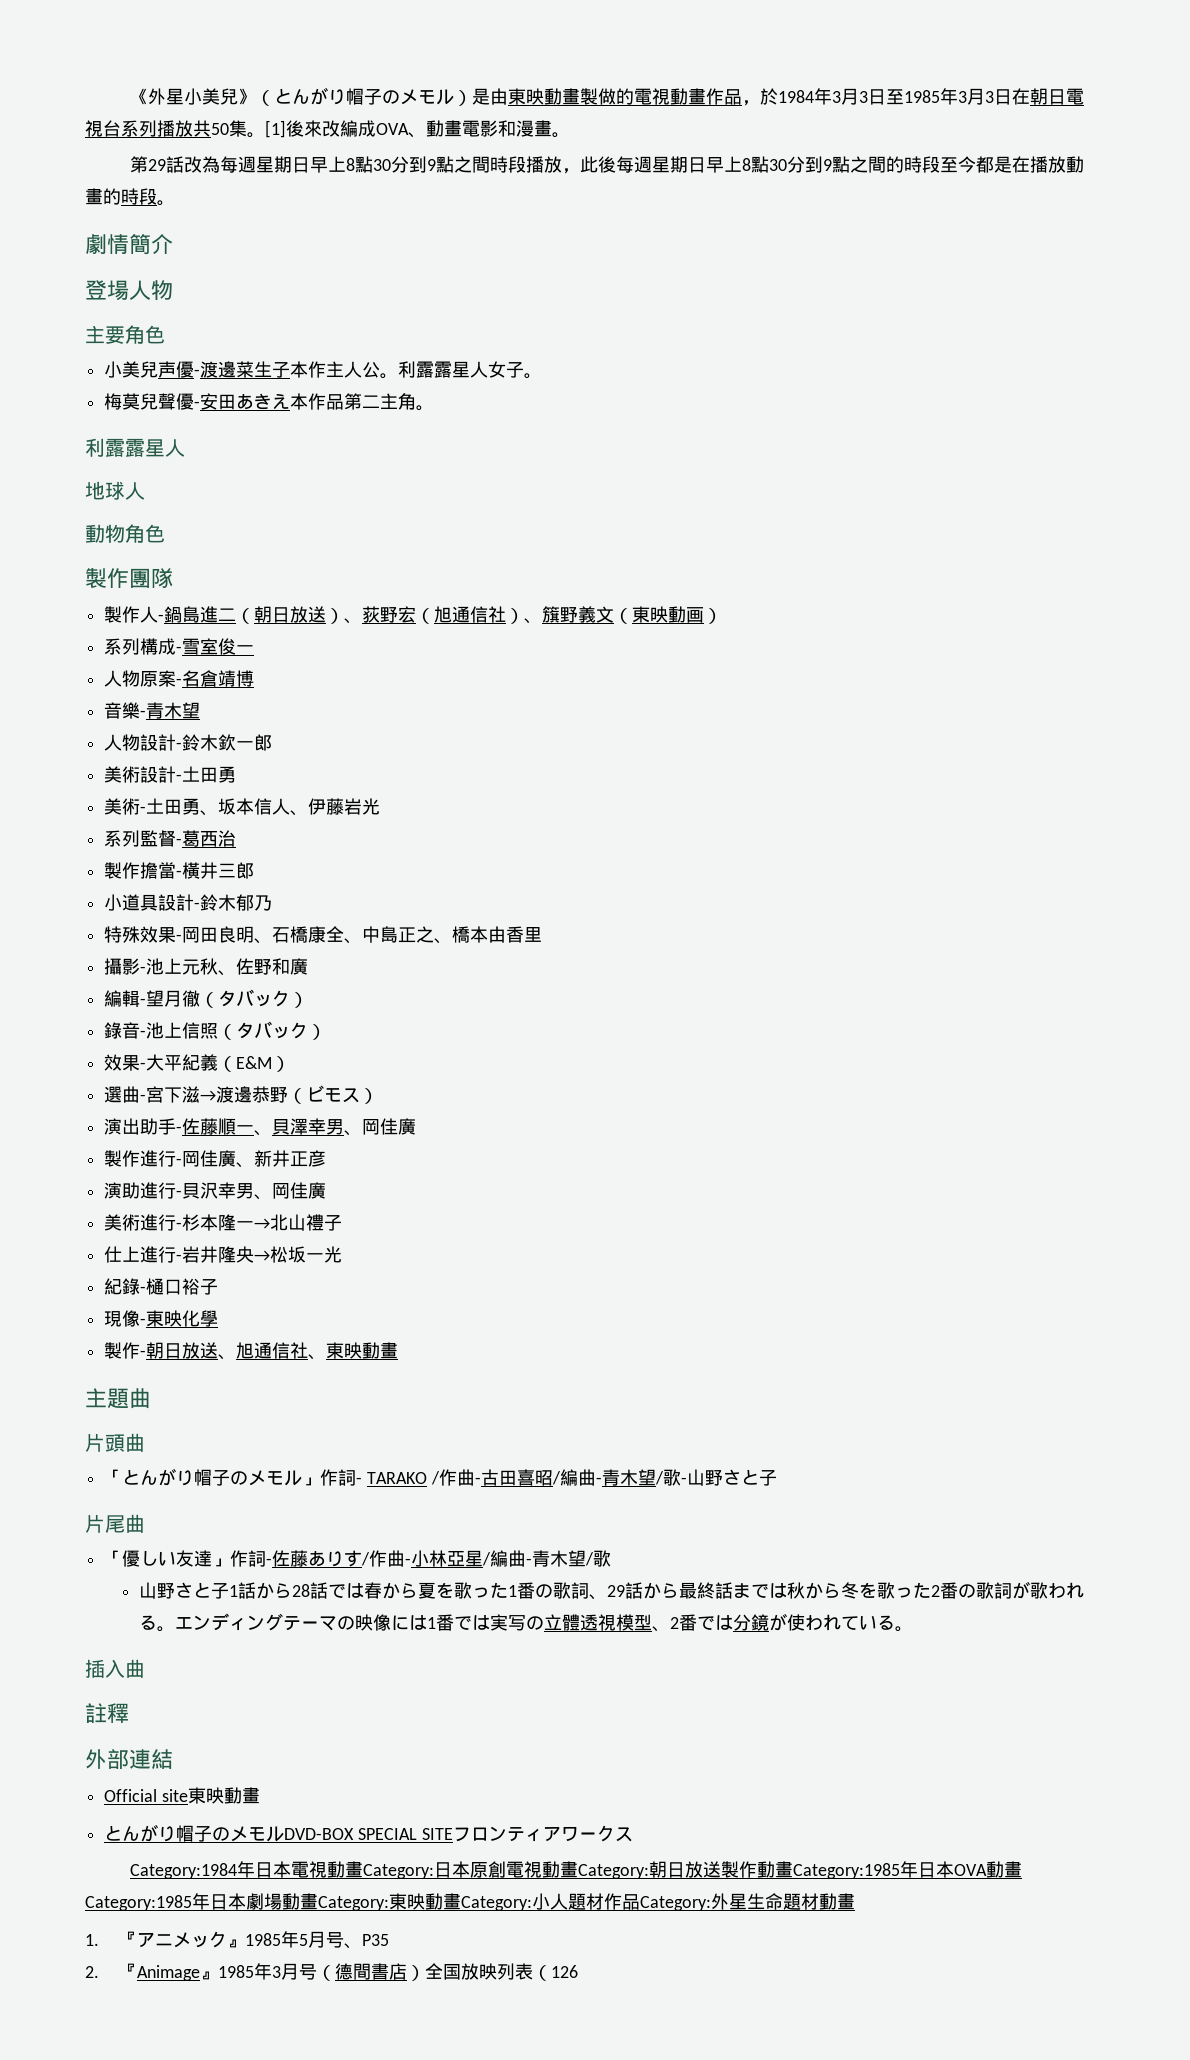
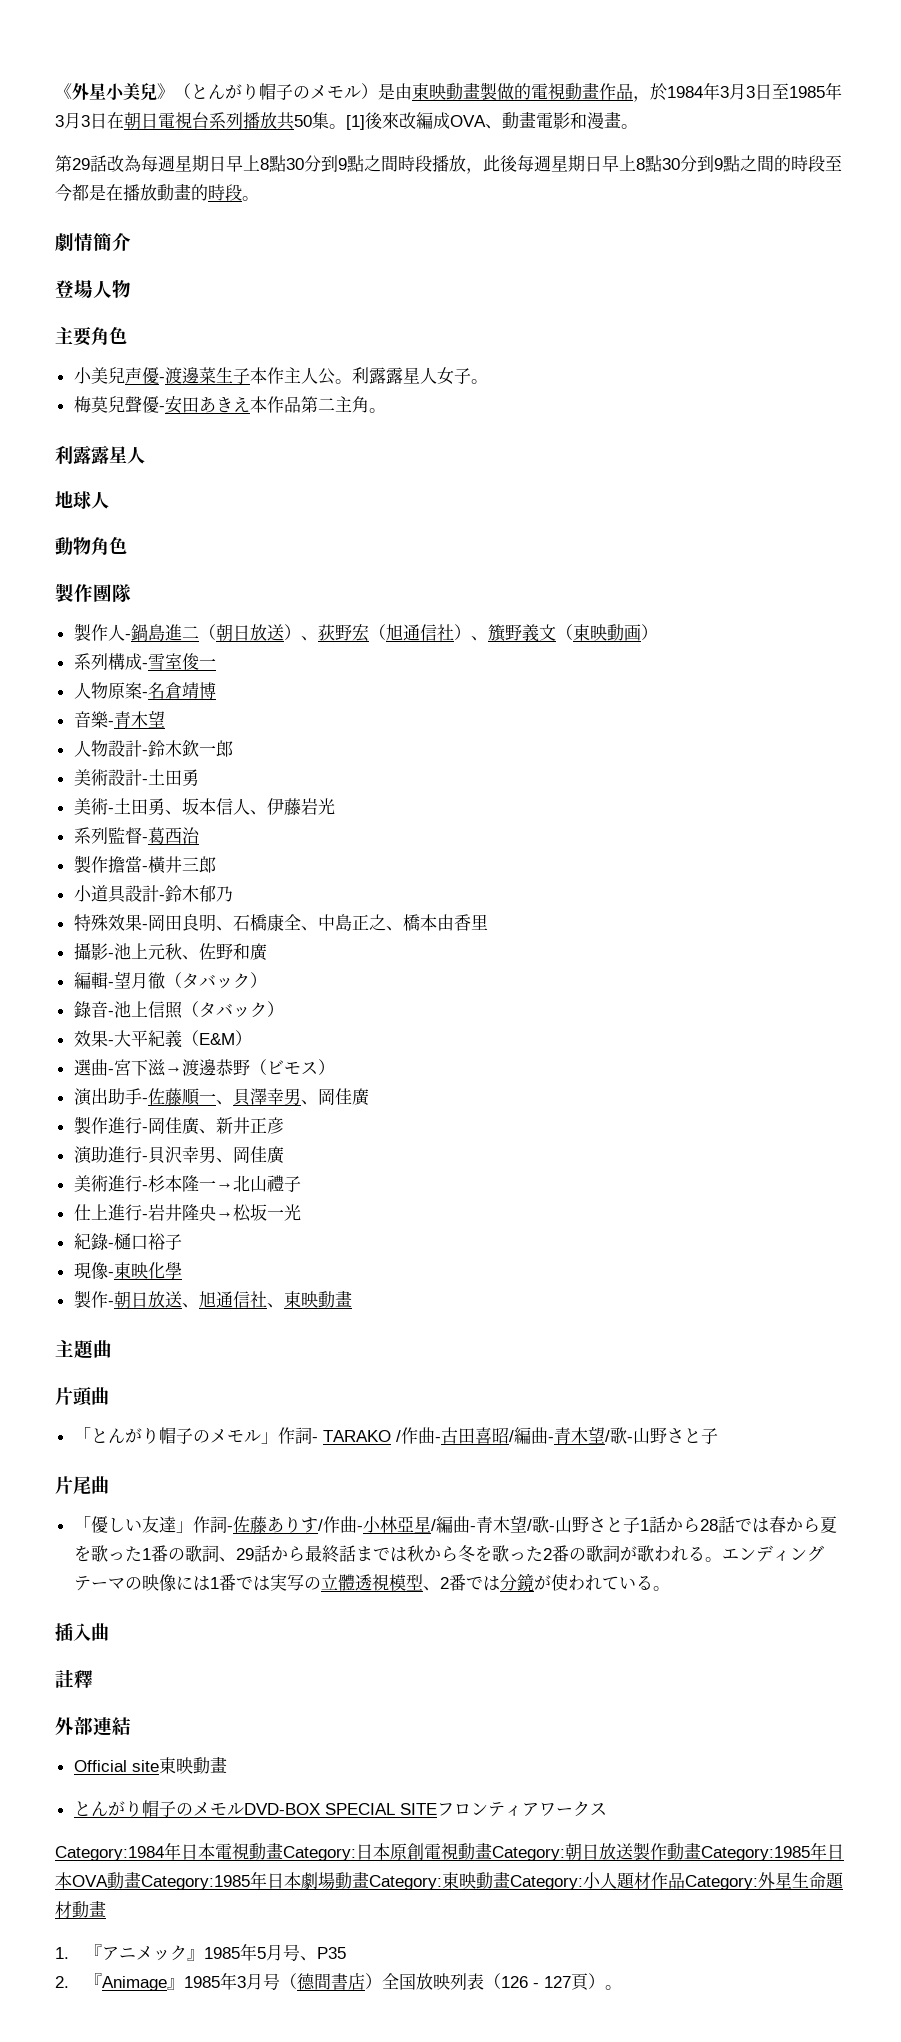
- 「優しい友達」作詞-佐藤ありす/作曲-小林亞星/編曲-青木望/歌
- 山野さと子1話から28話では春から夏を歌った1番の歌詞、29話から最終話までは秋から冬を歌った2番の歌詞が歌われる。
+ 「優しい友達」作詞-佐藤ありす/作曲-小林亞星/編曲-青木望/歌-山野さと子1話から28話では春から夏を歌った1番の歌詞、29話から最終話までは秋から冬を歌った2番の歌詞が歌われる。
- 2.『Animage』1985年3月号（德間書店）全国放映列表（126
+ 2.『Animage』1985年3月号（德間書店）全国放映列表（126 - 127頁）。

